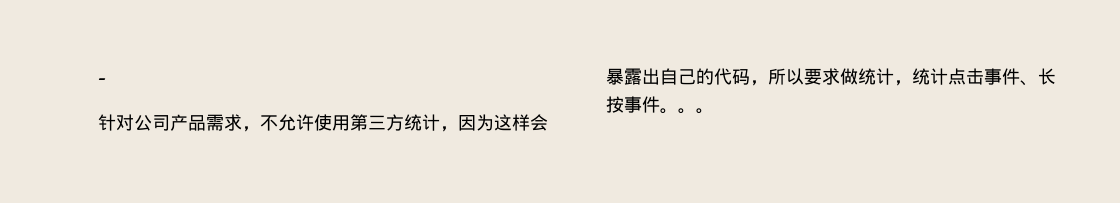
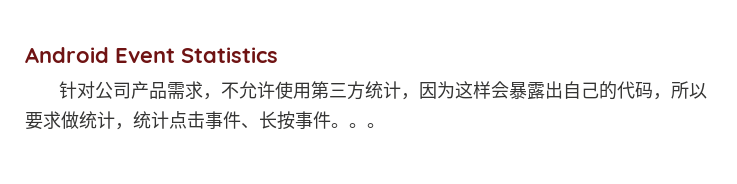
- -
+ Android Event Statistics

